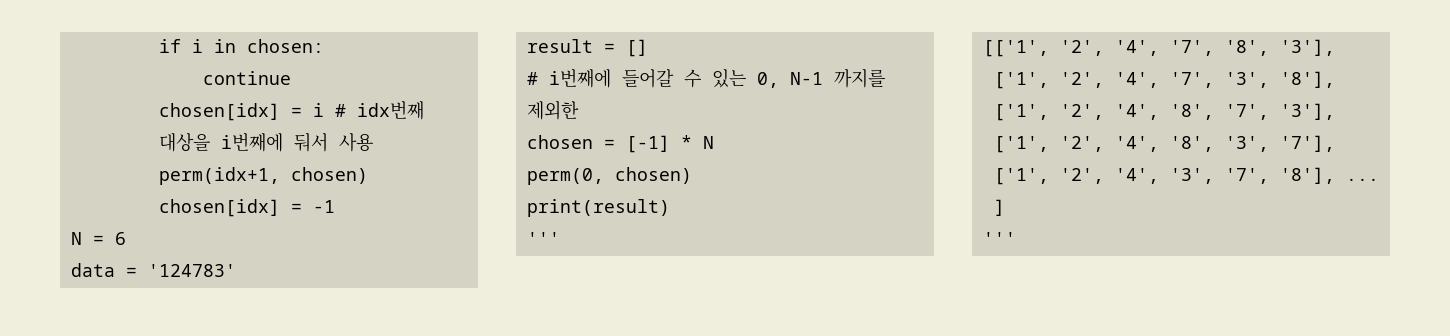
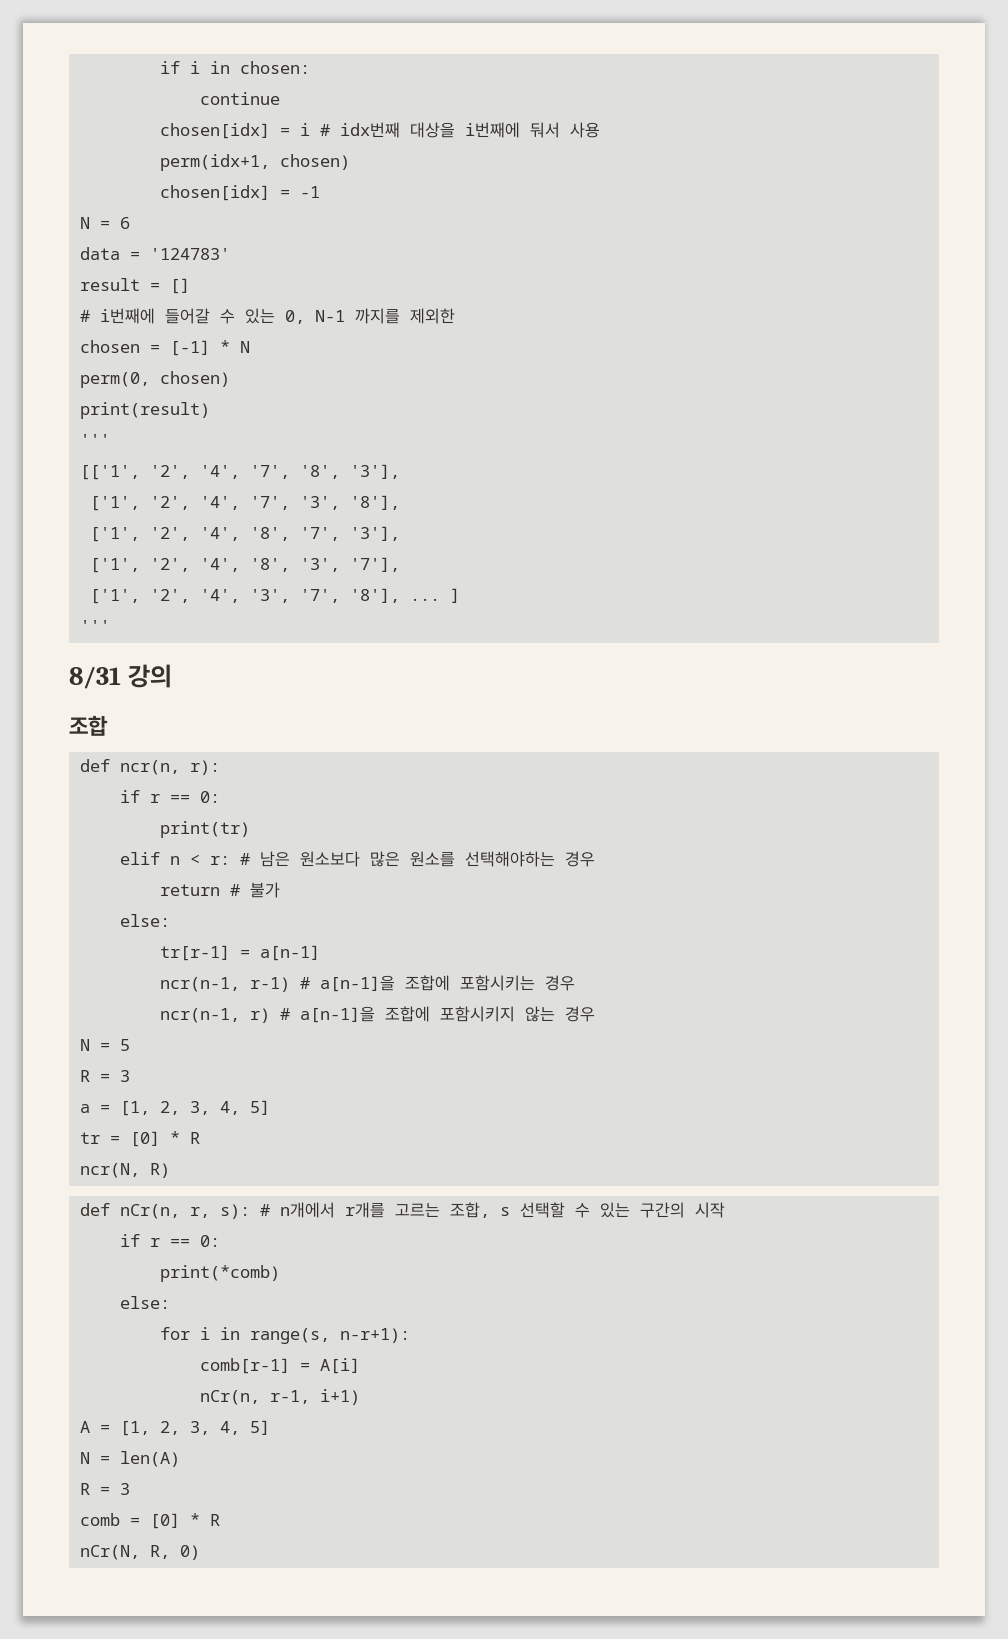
+ 8/31 강의
+ 조합
+ def ncr(n, r):
+ if r == 0:
+ print(tr)
+ elif n < r: # 남은 원소보다 많은 원소를 선택해야하는 경우
+ return # 불가
+ else:
+ tr[r-1] = a[n-1]
+ ncr(n-1, r-1) # a[n-1]을 조합에 포함시키는 경우
+ ncr(n-1, r) # a[n-1]을 조합에 포함시키지 않는 경우
+ N = 5
+ R = 3
+ a = [1, 2, 3, 4, 5]
+ tr = [0] * R
+ ncr(N, R)
+ def nCr(n, r, s): # n개에서 r개를 고르는 조합, s 선택할 수 있는 구간의 시작
+ if r == 0:
+ print(*comb)
+ else:
+ for i in range(s, n-r+1):
+ comb[r-1] = A[i]
+ nCr(n, r-1, i+1)
+ A = [1, 2, 3, 4, 5]
+ N = len(A)
+ R = 3
+ comb = [0] * R
+ nCr(N, R, 0)

